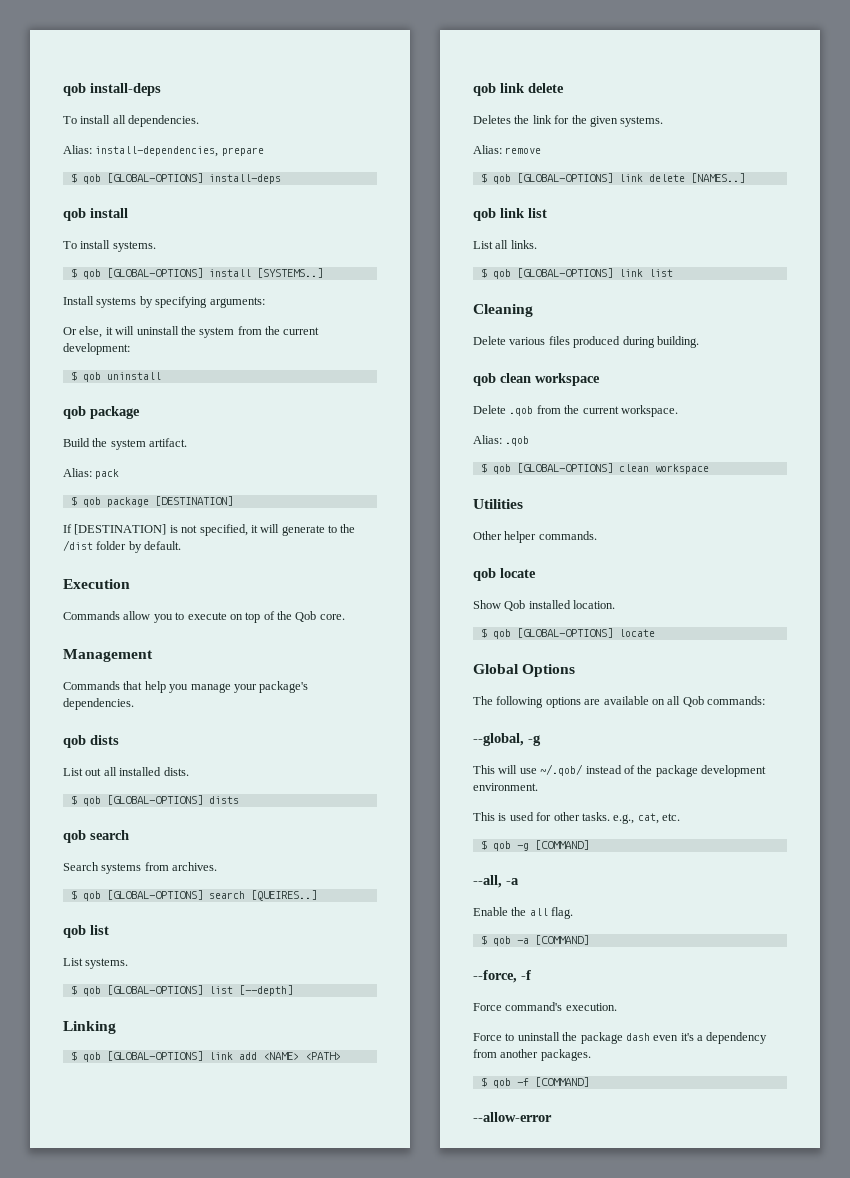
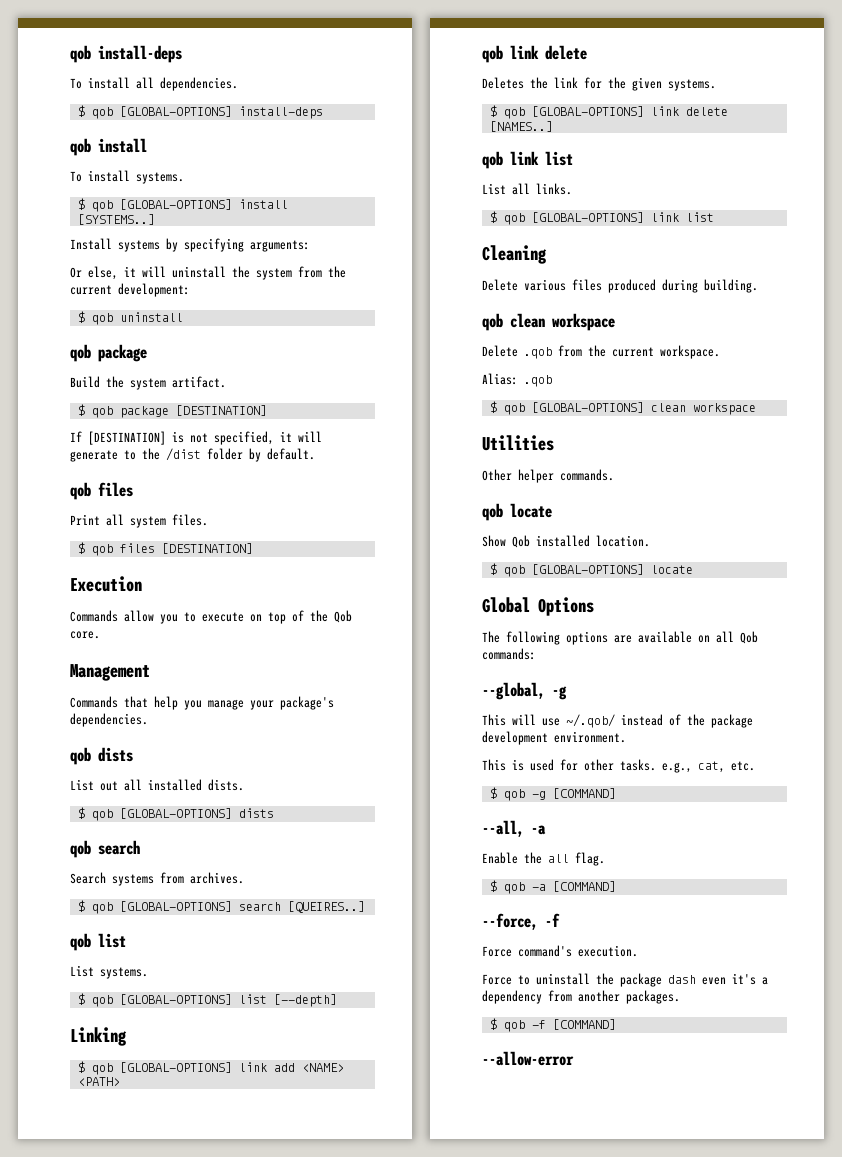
- Alias: install-dependencies, prepare
- Alias: pack
  If [DESTINATION] is not specified, it will generate to the /dist folder by default.
+ qob files
+ Print all system files.
+ $ qob files [DESTINATION]
- Alias: remove

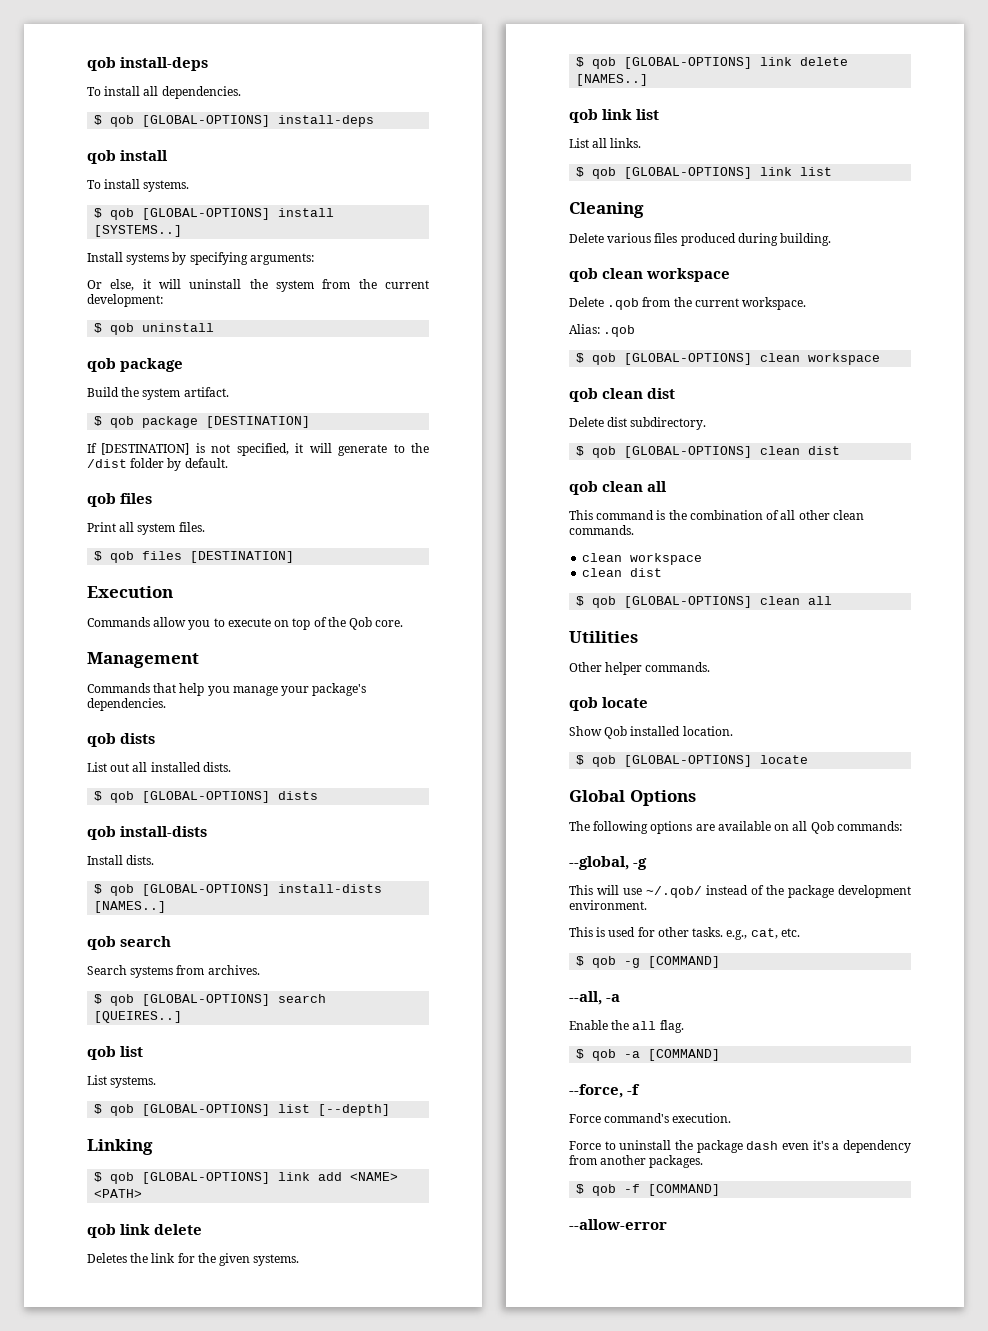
+ qob install-dists
+ Install dists.
+ $ qob [GLOBAL-OPTIONS] install-dists [NAMES..]
+ qob clean dist
+ Delete dist subdirectory.
+ $ qob [GLOBAL-OPTIONS] clean dist
+ qob clean all
+ This command is the combination of all other clean commands.
+ clean workspace
+ clean dist
+ $ qob [GLOBAL-OPTIONS] clean all

